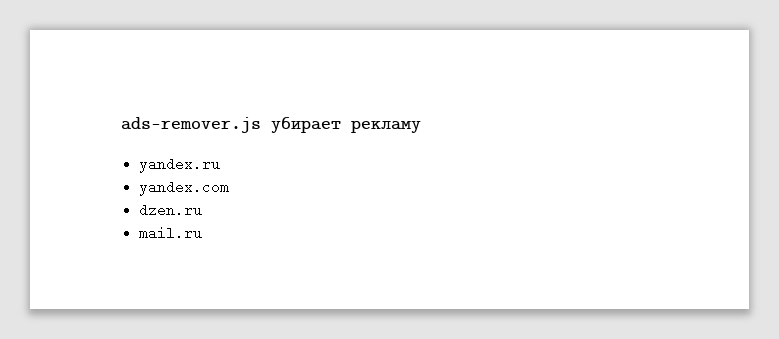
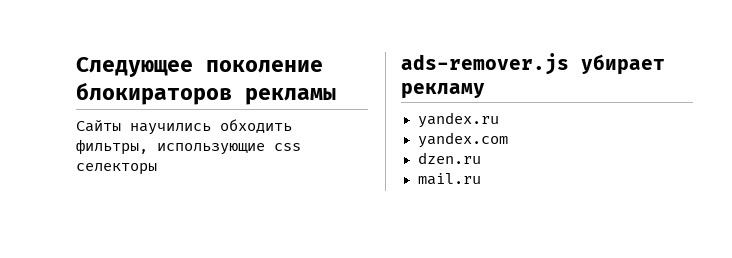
+ Следующее поколение блокираторов рекламы
+ Сайты научились обходить фильтры, использующие css селекторы

